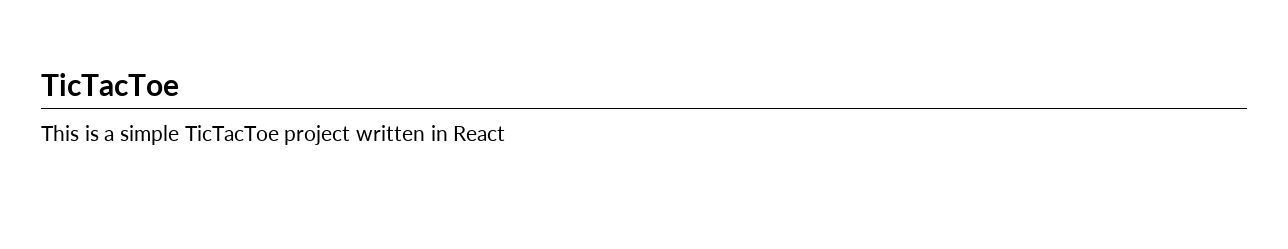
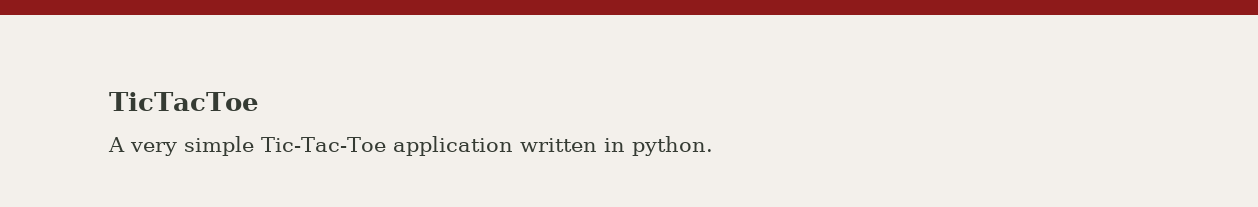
- This is a simple TicTacToe project written in React
+ A very simple Tic-Tac-Toe application written in python.

